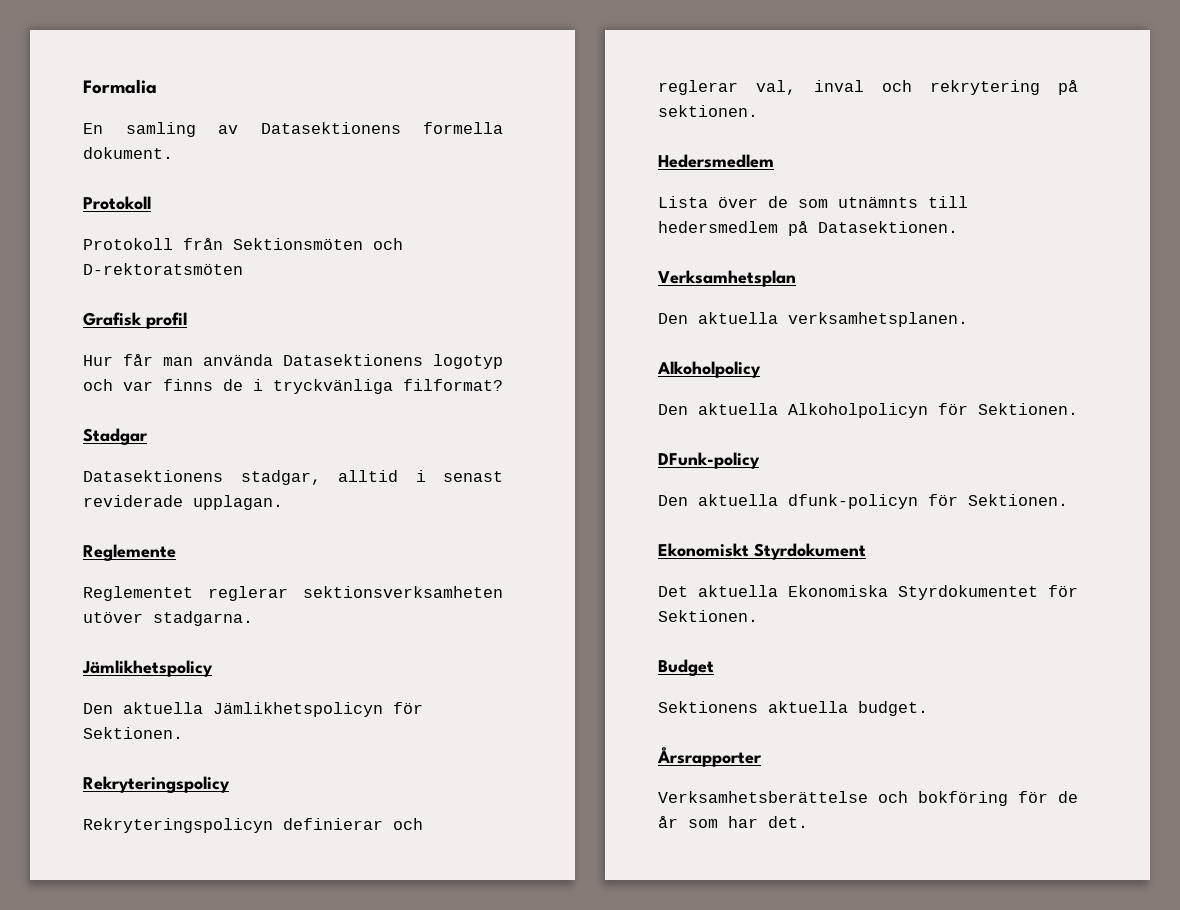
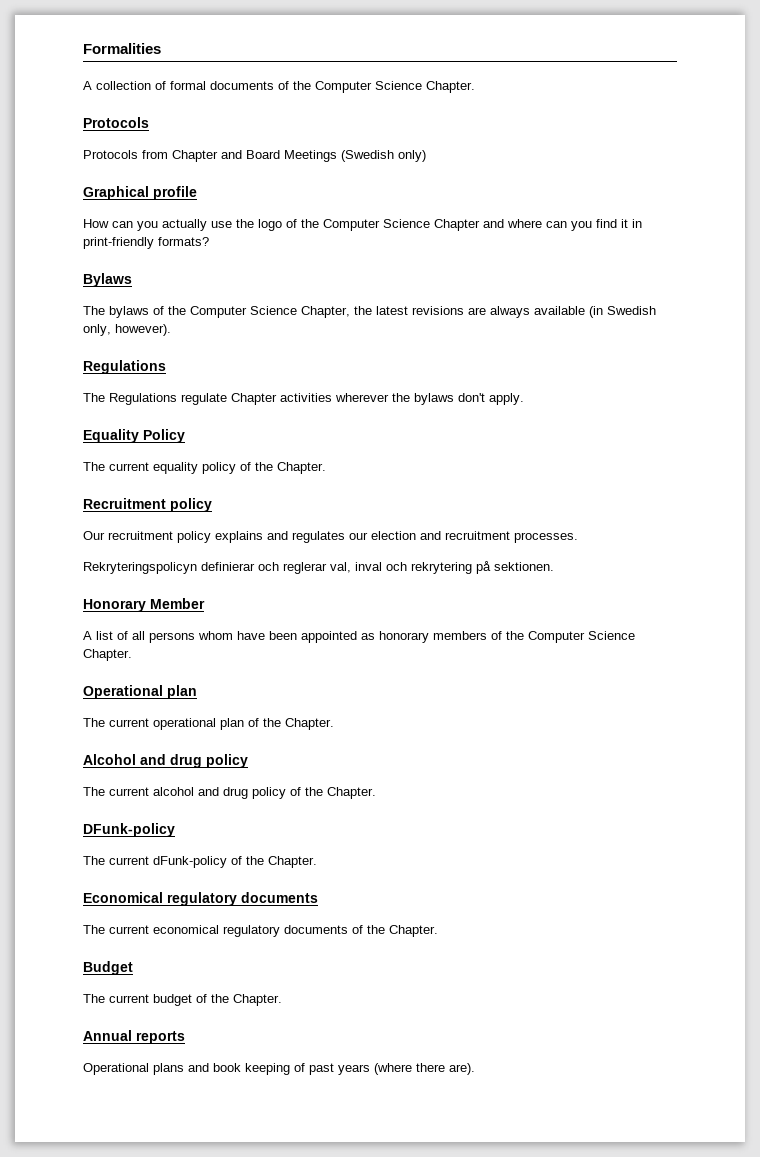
- Formalia
- En samling av Datasektionens formella dokument.
- Protokoll
- Protokoll från Sektionsmöten och D-rektoratsmöten
- Grafisk profil
- Hur får man använda Datasektionens logotyp och var finns de i tryckvänliga filformat?
- Stadgar
- Datasektionens stadgar, alltid i senast reviderade upplagan.
- Reglemente
- Reglementet reglerar sektionsverksamheten utöver stadgarna.
- Jämlikhetspolicy
- Den aktuella Jämlikhetspolicyn för Sektionen.
- Rekryteringspolicy
+ Formalities
+ A collection of formal documents of the Computer Science Chapter.
+ Protocols
+ Protocols from Chapter and Board Meetings (Swedish only)
+ Graphical profile
+ How can you actually use the logo of the Computer Science Chapter and where can you find it in print-friendly formats?
+ Bylaws
+ The bylaws of the Computer Science Chapter, the latest revisions are always available (in Swedish only, however).
+ Regulations
+ The Regulations regulate Chapter activities wherever the bylaws don't apply.
+ Equality Policy
+ The current equality policy of the Chapter.
+ Recruitment policy
+ Our recruitment policy explains and regulates our election and recruitment processes.
- Hedersmedlem
- Lista över de som utnämnts till hedersmedlem på Datasektionen.
- Verksamhetsplan
- Den aktuella verksamhetsplanen.
- Alkoholpolicy
- Den aktuella Alkoholpolicyn för Sektionen.
+ Honorary Member
+ A list of all persons whom have been appointed as honorary members of the Computer Science Chapter.
+ Operational plan
+ The current operational plan of the Chapter.
+ Alcohol and drug policy
+ The current alcohol and drug policy of the Chapter.
  DFunk-policy
- Den aktuella dfunk-policyn för Sektionen.
- Ekonomiskt Styrdokument
- Det aktuella Ekonomiska Styrdokumentet för Sektionen.
+ The current dFunk-policy of the Chapter.
+ Economical regulatory documents
+ The current economical regulatory documents of the Chapter.
  Budget
- Sektionens aktuella budget.
- Årsrapporter
- Verksamhetsberättelse och bokföring för de år som har det.
+ The current budget of the Chapter.
+ Annual reports
+ Operational plans and book keeping of past years (where there are).

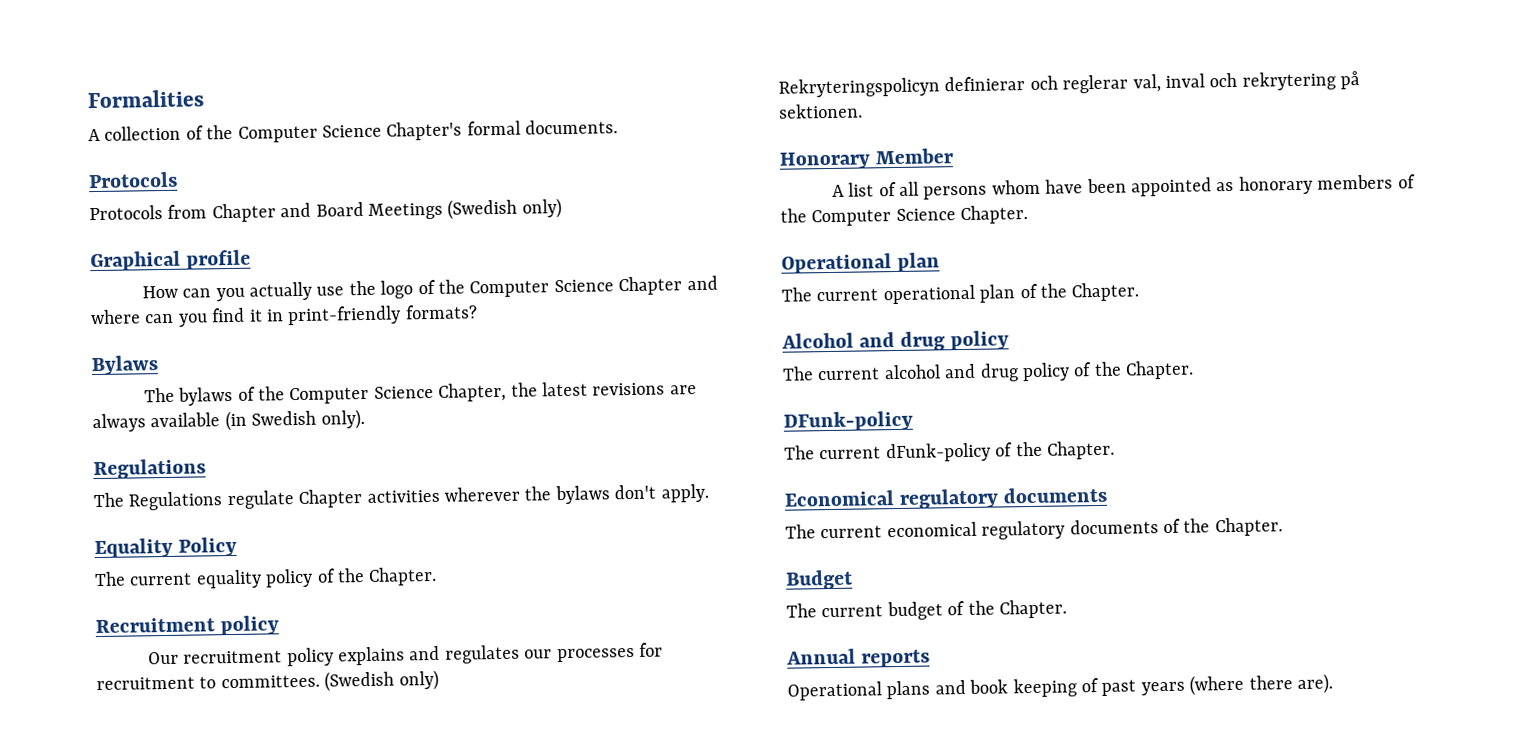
- A collection of formal documents of the Computer Science Chapter.
+ A collection of the Computer Science Chapter's formal documents.
- The bylaws of the Computer Science Chapter, the latest revisions are always available (in Swedish only, however).
+ The bylaws of the Computer Science Chapter, the latest revisions are always available (in Swedish only).
- Our recruitment policy explains and regulates our election and recruitment processes.
+ Our recruitment policy explains and regulates our processes for recruitment to committees. (Swedish only)

